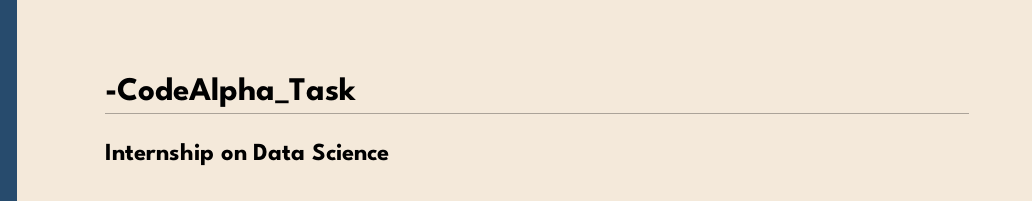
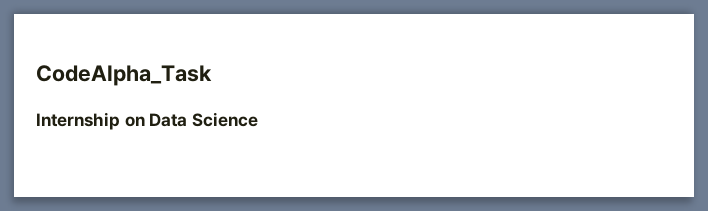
- -CodeAlpha_Task
+ CodeAlpha_Task

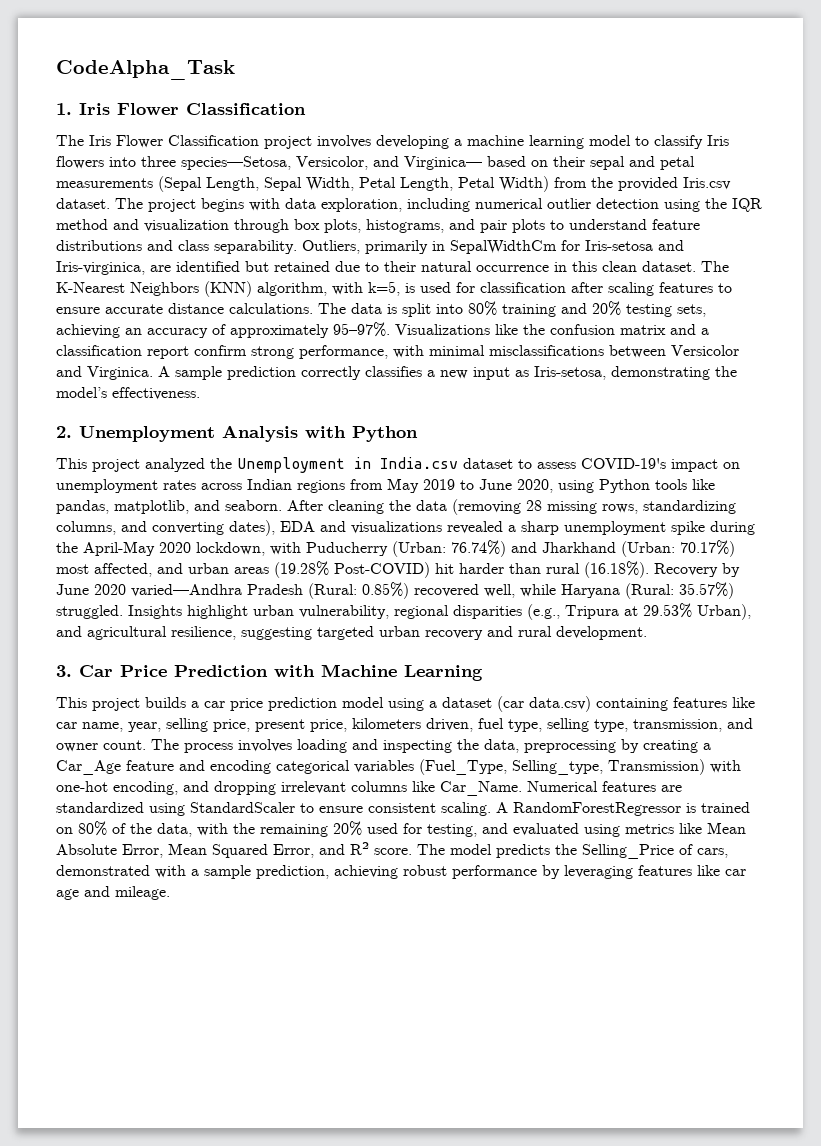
- Internship on Data Science
+ 1. Iris Flower Classification
+ The Iris Flower Classification project involves developing a machine learning model to classify Iris flowers into three species—Setosa, Versicolor, and Virginica— based on their sepal and petal measurements (Sepal Length, Sepal Width, Petal Length, Petal Width) from the provided Iris.csv dataset. The project begins with data exploration, including numerical outlier detection using the IQR method and visualization through box plots, histograms, and pair plots to understand feature distributions and class separability. Outliers, primarily in SepalWidthCm for Iris-setosa and Iris-virginica, are identified but retained due to their natural occurrence in this clean dataset. The K-Nearest Neighbors (KNN) algorithm, with k=5, is used for classification after scaling features to ensure accurate distance calculations. The data is split into 80% training and 20% testing sets, achieving an accuracy of approximately 95–97%. Visualizations like the confusion matrix and a classification report confirm strong performance, with minimal misclassifications between Versicolor and Virginica. A sample prediction correctly classifies a new input as Iris-setosa, demonstrating the model’s effectiveness.
+ 2. Unemployment Analysis with Python
+ This project analyzed the Unemployment in India.csv dataset to assess COVID-19's impact on unemployment rates across Indian regions from May 2019 to June 2020, using Python tools like pandas, matplotlib, and seaborn. After cleaning the data (removing 28 missing rows, standardizing columns, and converting dates), EDA and visualizations revealed a sharp unemployment spike during the April-May 2020 lockdown, with Puducherry (Urban: 76.74%) and Jharkhand (Urban: 70.17%) most affected, and urban areas (19.28% Post-COVID) hit harder than rural (16.18%). Recovery by June 2020 varied—Andhra Pradesh (Rural: 0.85%) recovered well, while Haryana (Rural: 35.57%) struggled. Insights highlight urban vulnerability, regional disparities (e.g., Tripura at 29.53% Urban), and agricultural resilience, suggesting targeted urban recovery and rural development.
+ 3. Car Price Prediction with Machine Learning
+ This project builds a car price prediction model using a dataset (car data.csv) containing features like car name, year, selling price, present price, kilometers driven, fuel type, selling type, transmission, and owner count. The process involves loading and inspecting the data, preprocessing by creating a Car_Age feature and encoding categorical variables (Fuel_Type, Selling_type, Transmission) with one-hot encoding, and dropping irrelevant columns like Car_Name. Numerical features are standardized using StandardScaler to ensure consistent scaling. A RandomForestRegressor is trained on 80% of the data, with the remaining 20% used for testing, and evaluated using metrics like Mean Absolute Error, Mean Squared Error, and R² score. The model predicts the Selling_Price of cars, demonstrated with a sample prediction, achieving robust performance by leveraging features like car age and mileage.

